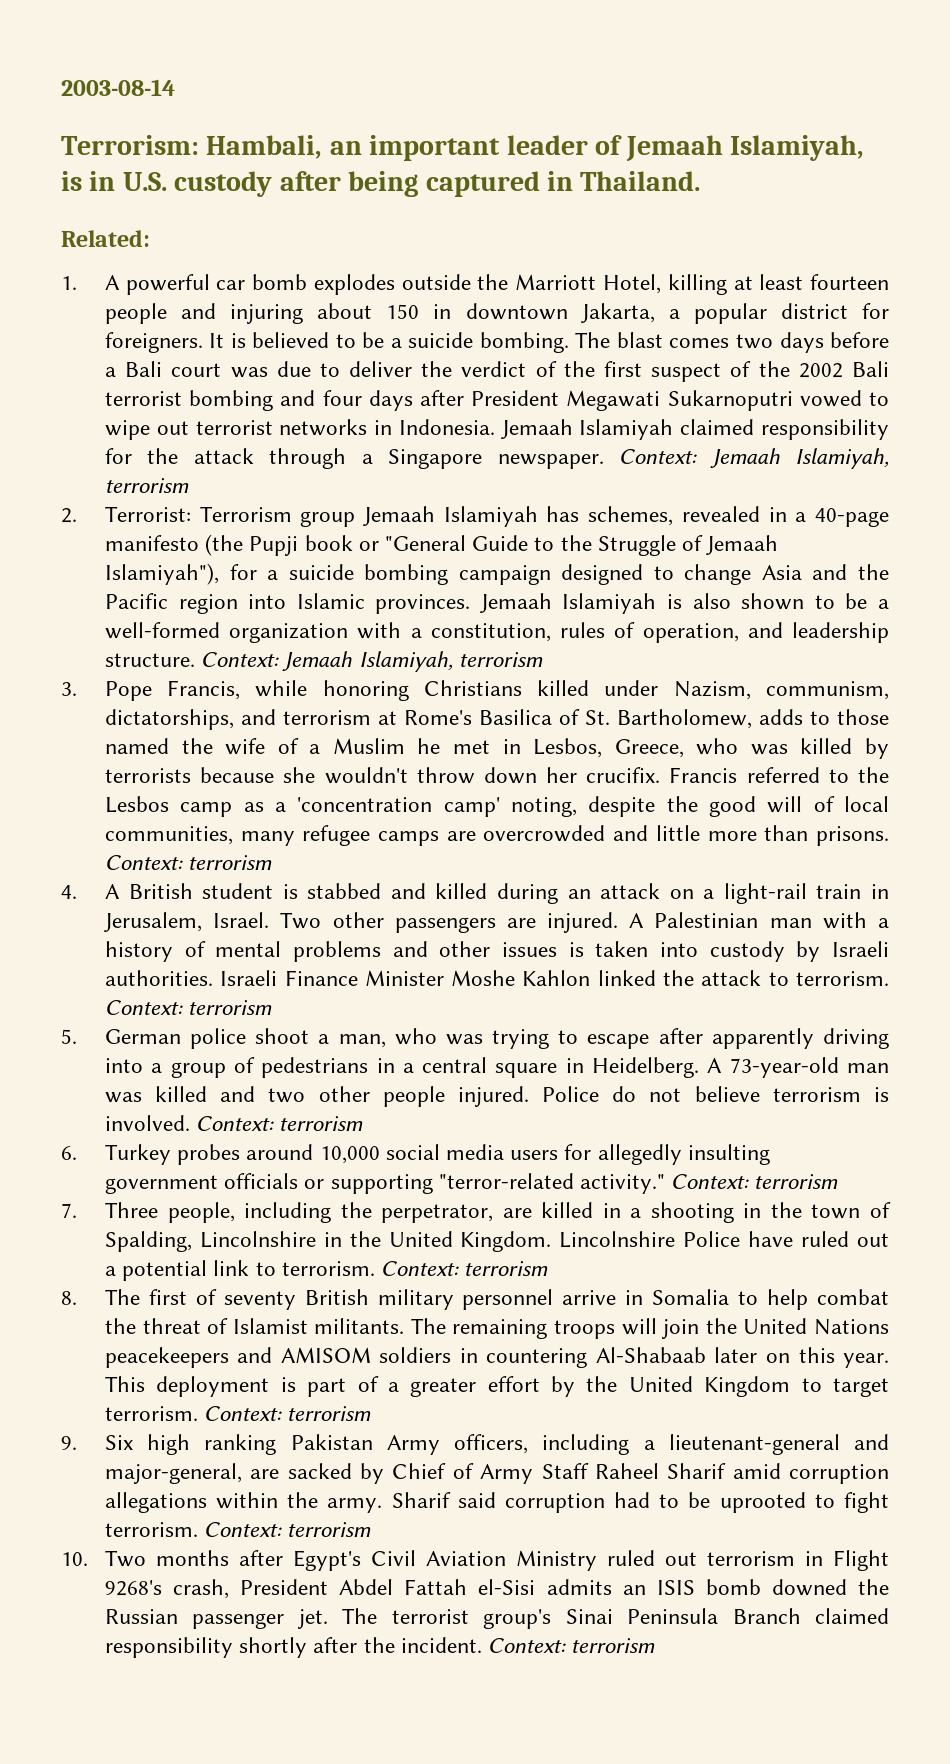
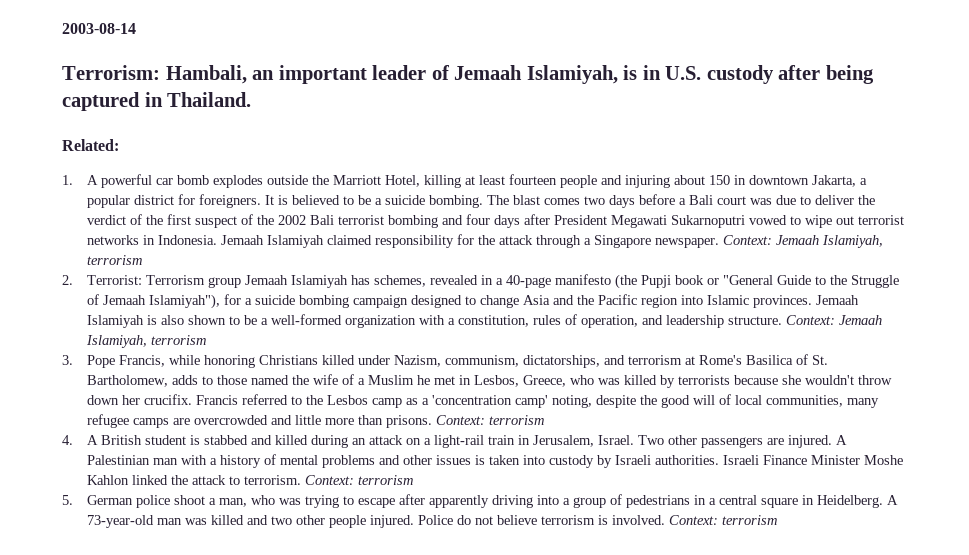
- 6. Turkey probes around 10,000 social media users for allegedly insulting government officials or supporting "terror-related activity." Context: terrorism
- 7. Three people, including the perpetrator, are killed in a shooting in the town of Spalding, Lincolnshire in the United Kingdom. Lincolnshire Police have ruled out a potential link to terrorism. Context: terrorism
- 8. The first of seventy British military personnel arrive in Somalia to help combat the threat of Islamist militants. The remaining troops will join the United Nations peacekeepers and AMISOM soldiers in countering Al-Shabaab later on this year. This deployment is part of a greater effort by the United Kingdom to target terrorism. Context: terrorism
- 9. Six high ranking Pakistan Army officers, including a lieutenant-general and major-general, are sacked by Chief of Army Staff Raheel Sharif amid corruption allegations within the army. Sharif said corruption had to be uprooted to fight terrorism. Context: terrorism
- 10. Two months after Egypt's Civil Aviation Ministry ruled out terrorism in Flight 9268's crash, President Abdel Fattah el-Sisi admits an ISIS bomb downed the Russian passenger jet. The terrorist group's Sinai Peninsula Branch claimed responsibility shortly after the incident. Context: terrorism

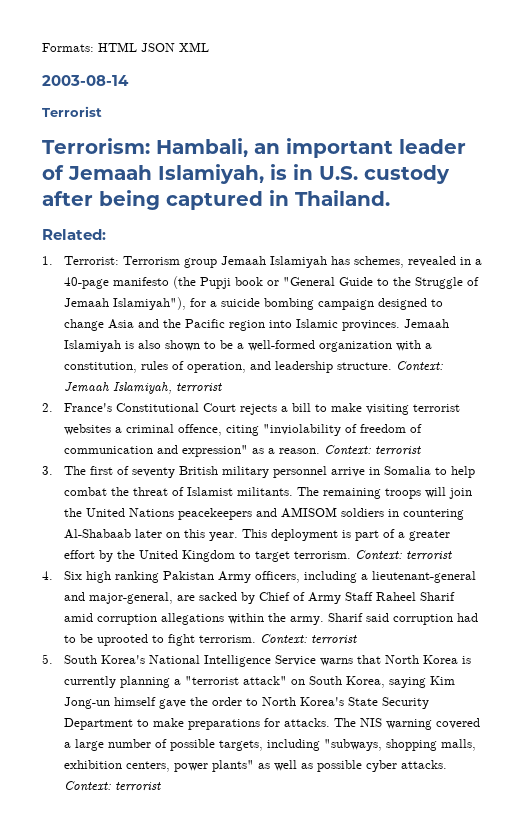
+ Formats: HTML JSON XML
+ Terrorist
- 1. A powerful car bomb explodes outside the Marriott Hotel, killing at least fourteen people and injuring about 150 in downtown Jakarta, a popular district for foreigners. It is believed to be a suicide bombing. The blast comes two days before a Bali court was due to deliver the verdict of the first suspect of the 2002 Bali terrorist bombing and four days after President Megawati Sukarnoputri vowed to wipe out terrorist networks in Indonesia. Jemaah Islamiyah claimed responsibility for the attack through a Singapore newspaper. Context: Jemaah Islamiyah, terrorism
- 2. Terrorist: Terrorism group Jemaah Islamiyah has schemes, revealed in a 40-page manifesto (the Pupji book or "General Guide to the Struggle of Jemaah Islamiyah"), for a suicide bombing campaign designed to change Asia and the Pacific region into Islamic provinces.
+ 1. Terrorist: Terrorism group Jemaah Islamiyah has schemes, revealed in a 40-page manifesto (the Pupji book or "General Guide to the Struggle of Jemaah Islamiyah"), for a suicide bombing campaign designed to change Asia and the Pacific region into Islamic provinces.
- Jemaah Islamiyah is also shown to be a well-formed organization with a constitution, rules of operation, and leadership structure. Context: Jemaah Islamiyah, terrorism
- 3. Pope Francis, while honoring Christians killed under Nazism, communism, dictatorships, and terrorism at Rome's Basilica of St. Bartholomew, adds to those named the wife of a Muslim he met in Lesbos, Greece, who was killed by terrorists because she wouldn't throw down her crucifix. Francis referred to the Lesbos camp as a 'concentration camp' noting, despite the good will of local communities, many refugee camps are overcrowded and little more than prisons. Context: terrorism
- 4. A British student is stabbed and killed during an attack on a light-rail train in Jerusalem, Israel. Two other passengers are injured. A Palestinian man with a history of mental problems and other issues is taken into custody by Israeli authorities. Israeli Finance Minister Moshe Kahlon linked the attack to terrorism. Context: terrorism
+ Jemaah Islamiyah is also shown to be a well-formed organization with a constitution, rules of operation, and leadership structure. Context: Jemaah Islamiyah, terrorist
+ 2. France's Constitutional Court rejects a bill to make visiting terrorist websites a criminal offence, citing "inviolability of freedom of communication and expression" as a reason. Context: terrorist
+ 3. The first of seventy British military personnel arrive in Somalia to help combat the threat of Islamist militants. The remaining troops will join the United Nations peacekeepers and AMISOM soldiers in countering Al-Shabaab later on this year. This deployment is part of a greater effort by the United Kingdom to target terrorism. Context: terrorist
+ 4. Six high ranking Pakistan Army officers, including a lieutenant-general and major-general, are sacked by Chief of Army Staff Raheel Sharif amid corruption allegations within the army. Sharif said corruption had to be uprooted to fight terrorism. Context: terrorist
- 5. German police shoot a man, who was trying to escape after apparently driving into a group of pedestrians in a central square in Heidelberg. A 73-year-old man was killed and two other people injured. Police do not believe terrorism is involved. Context: terrorism
+ 5. South Korea's National Intelligence Service warns that North Korea is currently planning a "terrorist attack" on South Korea, saying Kim Jong-un himself gave the order to North Korea's State Security Department to make preparations for attacks. The NIS warning covered a large number of possible targets, including "subways, shopping malls, exhibition centers, power plants" as well as possible cyber attacks. Context: terrorist

